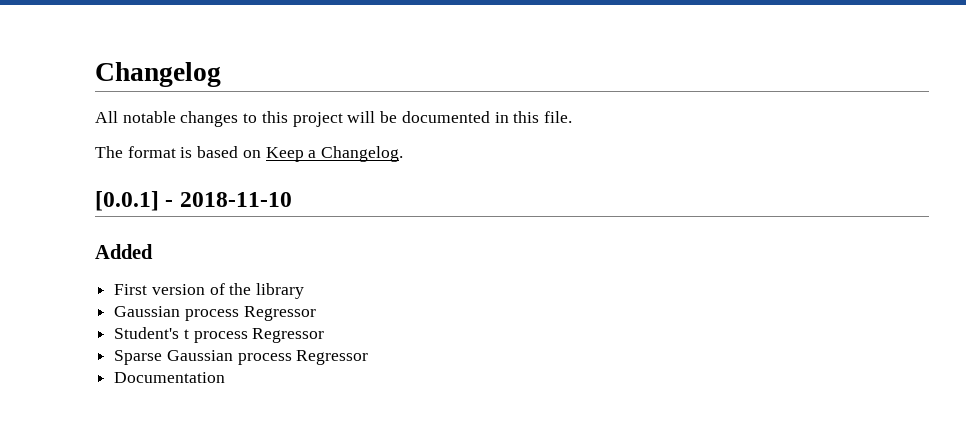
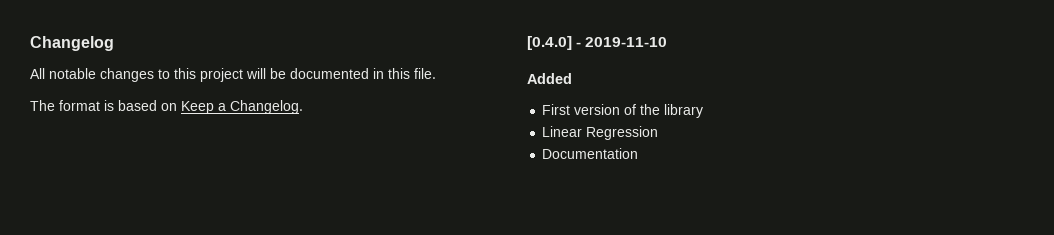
- [0.0.1] - 2018-11-10
+ [0.4.0] - 2019-11-10
  First version of the library
- Gaussian process Regressor
- Student's t process Regressor
- Sparse Gaussian process Regressor
+ Linear Regression

